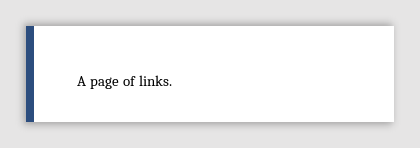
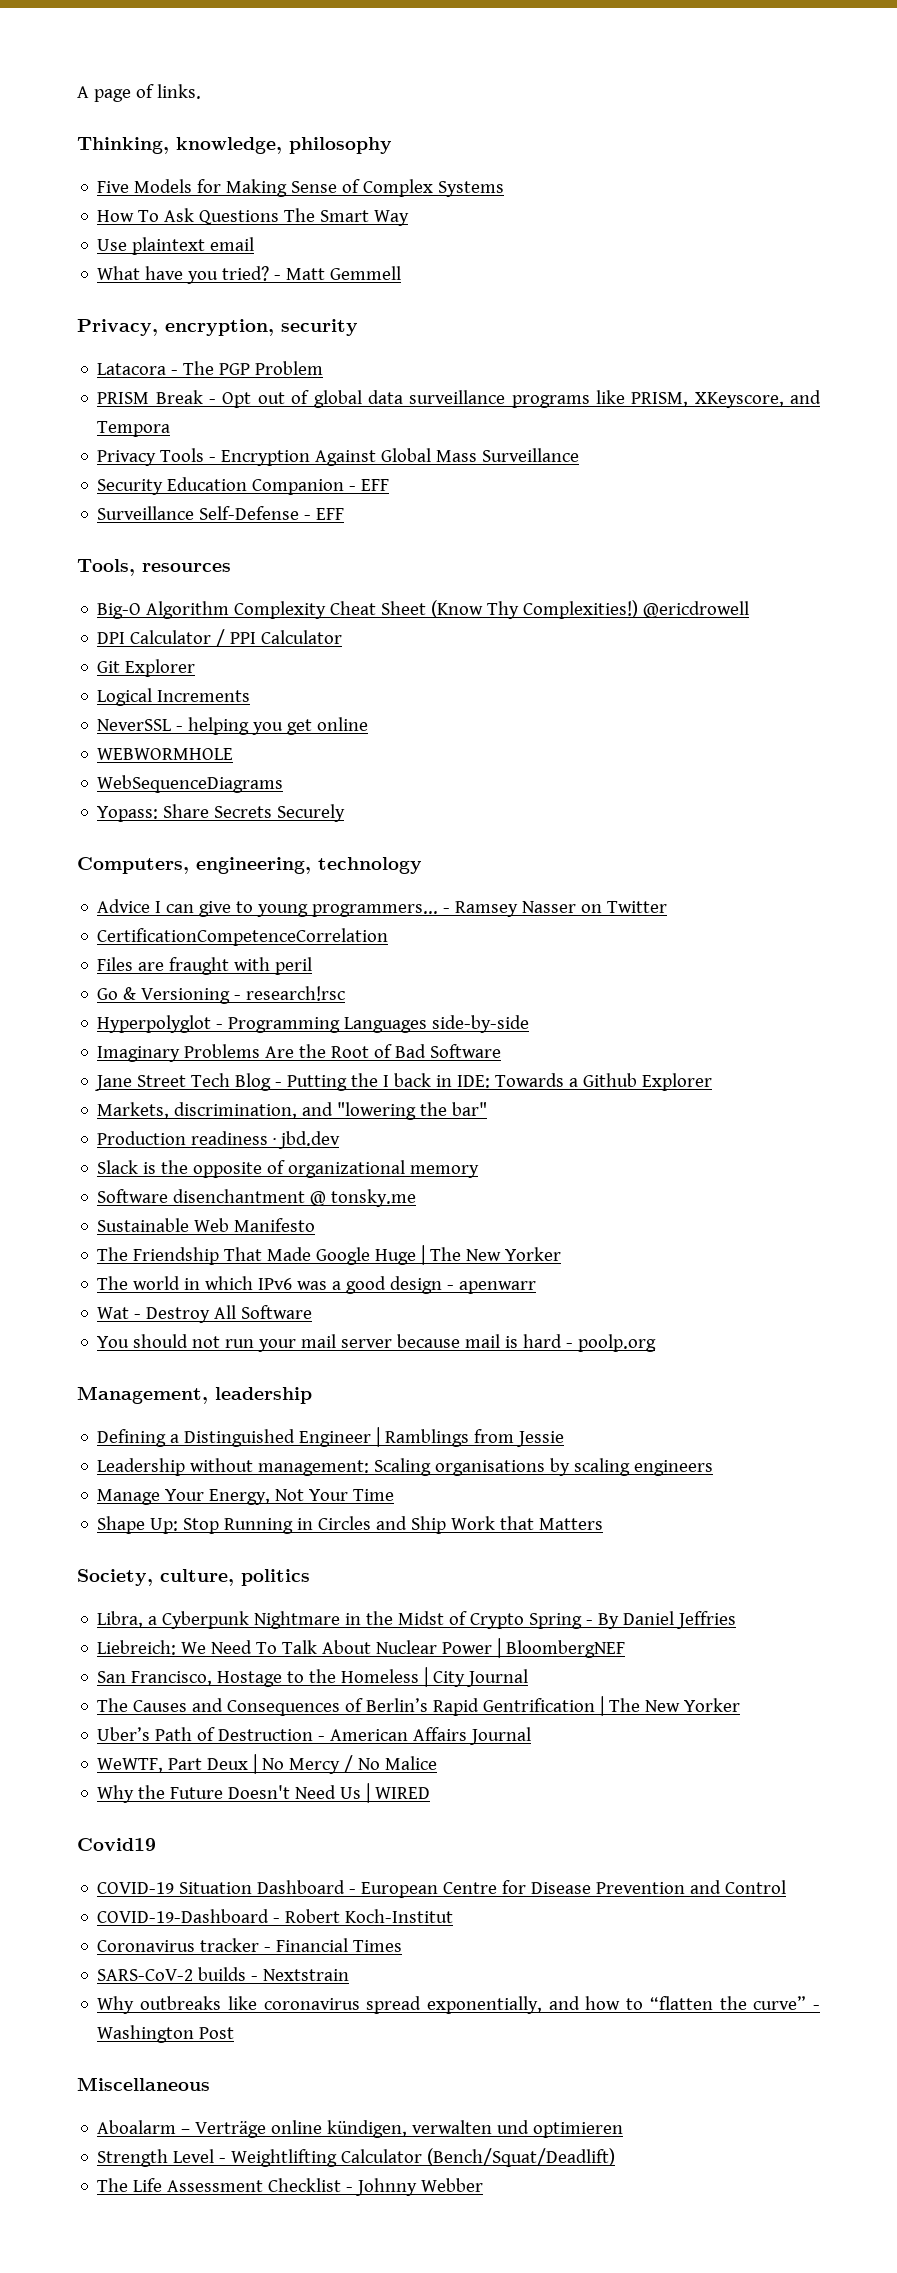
+ Thinking, knowledge, philosophy
+ Five Models for Making Sense of Complex Systems
+ How To Ask Questions The Smart Way
+ Use plaintext email
+ What have you tried? - Matt Gemmell
+ Privacy, encryption, security
+ Latacora - The PGP Problem
+ PRISM Break - Opt out of global data surveillance programs like PRISM, XKeyscore, and Tempora
+ Privacy Tools - Encryption Against Global Mass Surveillance
+ Security Education Companion - EFF
+ Surveillance Self-Defense - EFF
+ Tools, resources
+ Big-O Algorithm Complexity Cheat Sheet (Know Thy Complexities!) @ericdrowell
+ DPI Calculator / PPI Calculator
+ Git Explorer
+ Logical Increments
+ NeverSSL - helping you get online
+ WEBWORMHOLE
+ WebSequenceDiagrams
+ Yopass: Share Secrets Securely
+ Computers, engineering, technology
+ Advice I can give to young programmers... - Ramsey Nasser on Twitter
+ CertificationCompetenceCorrelation
+ Files are fraught with peril
+ Go & Versioning - research!rsc
+ Hyperpolyglot - Programming Languages side-by-side
+ Imaginary Problems Are the Root of Bad Software
+ Jane Street Tech Blog - Putting the I back in IDE: Towards a Github Explorer
+ Markets, discrimination, and "lowering the bar"
+ Production readiness · jbd.dev
+ Slack is the opposite of organizational memory
+ Software disenchantment @ tonsky.me
+ Sustainable Web Manifesto
+ The Friendship That Made Google Huge | The New Yorker
+ The world in which IPv6 was a good design - apenwarr
+ Wat - Destroy All Software
+ You should not run your mail server because mail is hard - poolp.org
+ Management, leadership
+ Defining a Distinguished Engineer | Ramblings from Jessie
+ Leadership without management: Scaling organisations by scaling engineers
+ Manage Your Energy, Not Your Time
+ Shape Up: Stop Running in Circles and Ship Work that Matters
+ Society, culture, politics
+ Libra, a Cyberpunk Nightmare in the Midst of Crypto Spring - By Daniel Jeffries
+ Liebreich: We Need To Talk About Nuclear Power | BloombergNEF
+ San Francisco, Hostage to the Homeless | City Journal
+ The Causes and Consequences of Berlin’s Rapid Gentrification | The New Yorker
+ Uber’s Path of Destruction - American Affairs Journal
+ WeWTF, Part Deux | No Mercy / No Malice
+ Why the Future Doesn't Need Us | WIRED
+ Covid19
+ COVID-19 Situation Dashboard - European Centre for Disease Prevention and Control
+ COVID-19-Dashboard - Robert Koch-Institut
+ Coronavirus tracker - Financial Times
+ SARS-CoV-2 builds - Nextstrain
+ Why outbreaks like coronavirus spread exponentially, and how to “flatten the curve” - Washington Post
+ Miscellaneous
+ Aboalarm – Verträge online kündigen, verwalten und optimieren
+ Strength Level - Weightlifting Calculator (Bench/Squat/Deadlift)
+ The Life Assessment Checklist - Johnny Webber

